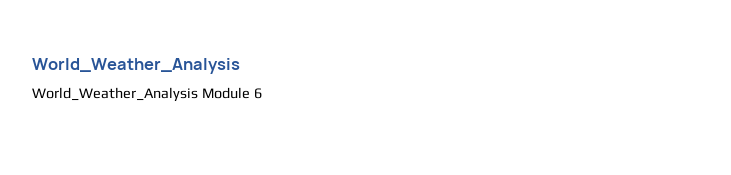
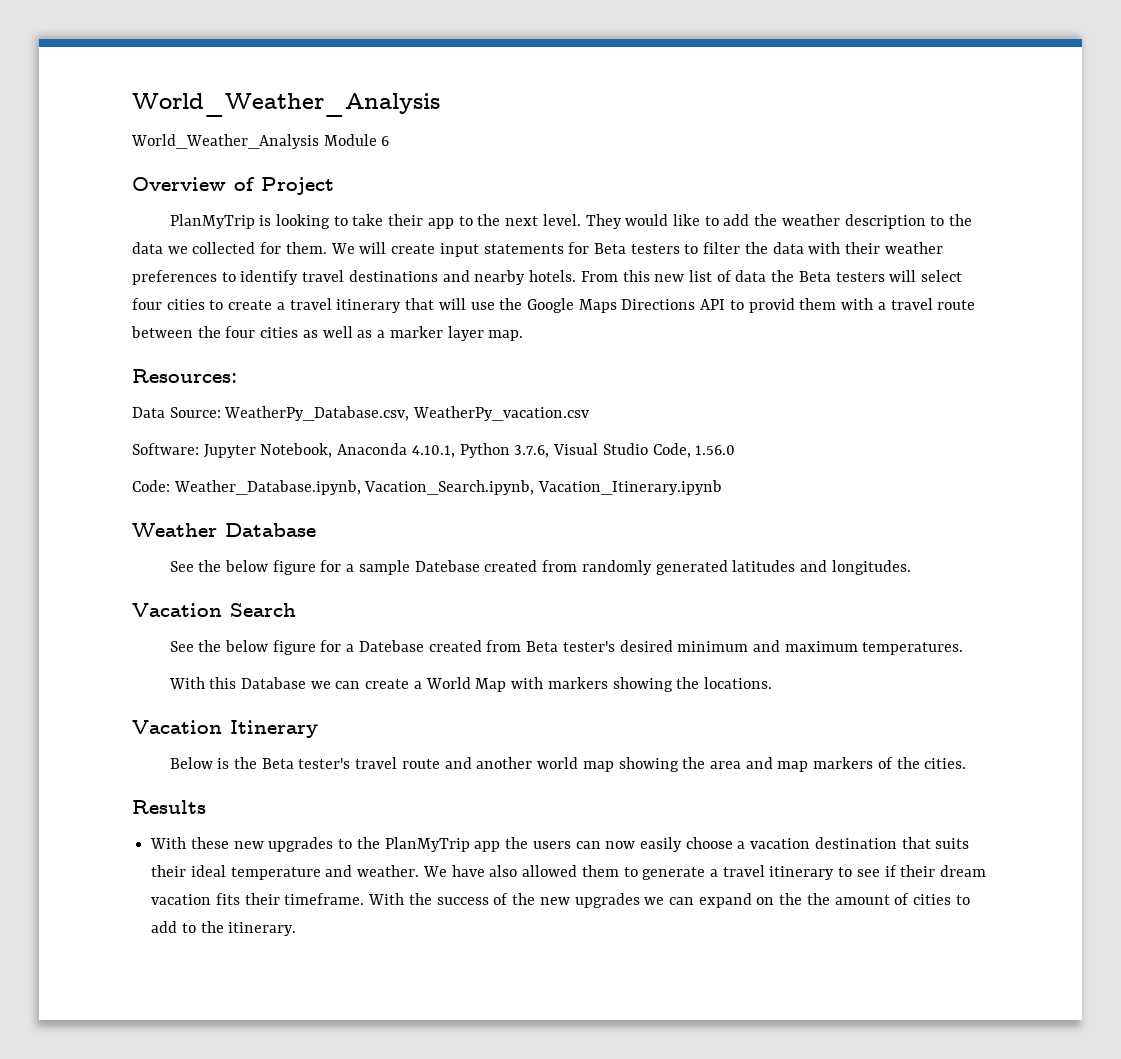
+ Overview of Project
+ PlanMyTrip is looking to take their app to the next level. They would like to add the weather description to the data we collected for them. We will create input statements for Beta testers to filter the data with their weather preferences to identify travel destinations and nearby hotels. From this new list of data the Beta testers will select four cities to create a travel itinerary that will use the Google Maps Directions API to provid them with a travel route between the four cities as well as a marker layer map.
+ Resources:
+ Data Source: WeatherPy_Database.csv, WeatherPy_vacation.csv
+ Software: Jupyter Notebook, Anaconda 4.10.1, Python 3.7.6, Visual Studio Code, 1.56.0
+ Code: Weather_Database.ipynb, Vacation_Search.ipynb, Vacation_Itinerary.ipynb
+ Weather Database
+ See the below figure for a sample Datebase created from randomly generated latitudes and longitudes.
+ Vacation Search
+ See the below figure for a Datebase created from Beta tester's desired minimum and maximum temperatures.
+ With this Database we can create a World Map with markers showing the locations.
+ Vacation Itinerary
+ Below is the Beta tester's travel route and another world map showing the area and map markers of the cities.
+ Results
+ With these new upgrades to the PlanMyTrip app the users can now easily choose a vacation destination that suits their ideal temperature and weather. We have also allowed them to generate a travel itinerary to see if their dream vacation fits their timeframe. With the success of the new upgrades we can expand on the the amount of cities to add to the itinerary.

